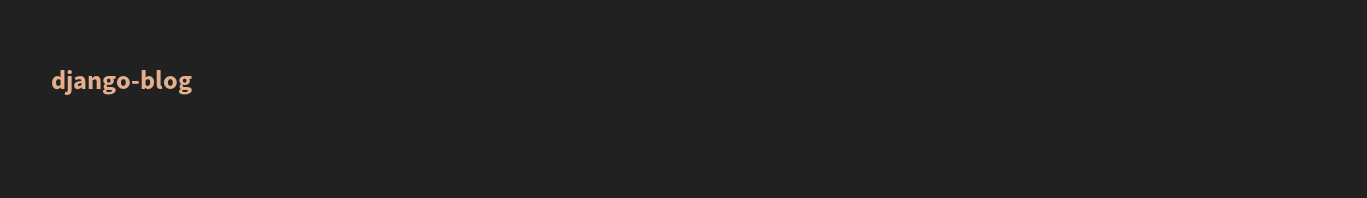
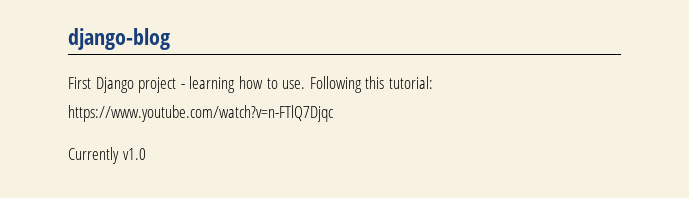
+ First Django project - learning how to use. Following this tutorial: https://www.youtube.com/watch?v=n-FTlQ7Djqc
+ Currently v1.0

